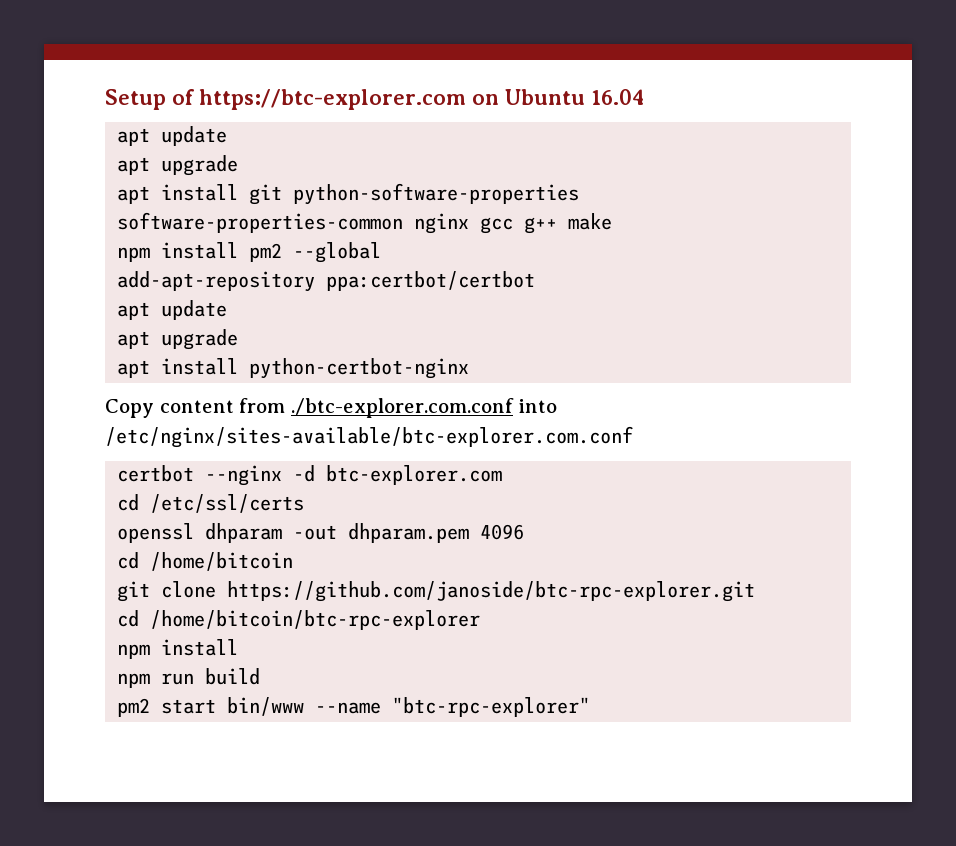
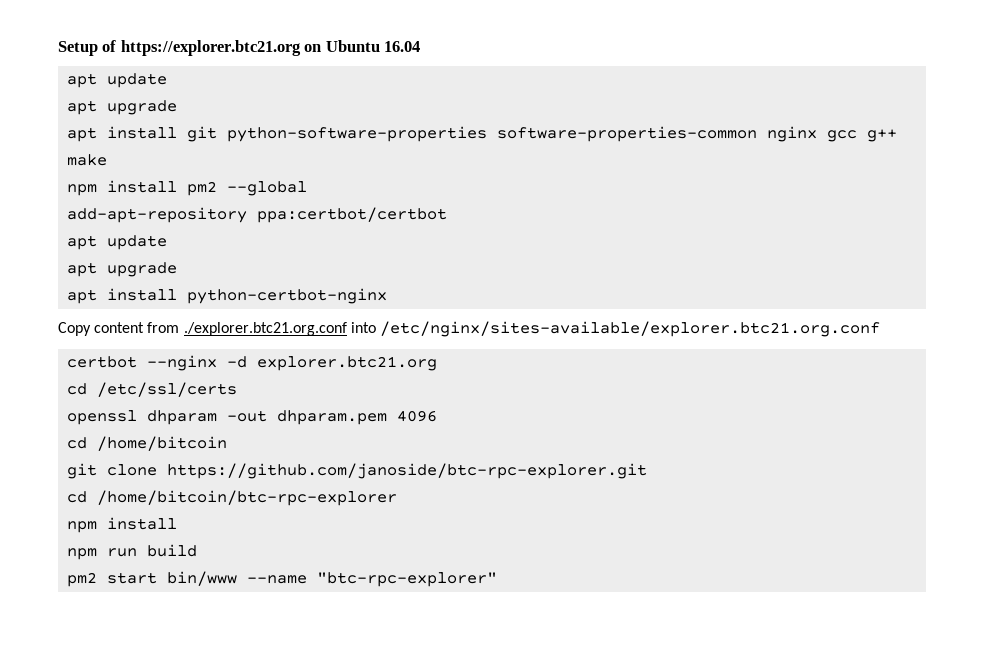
- Setup of https://btc-explorer.com on Ubuntu 16.04
+ Setup of https://explorer.btc21.org on Ubuntu 16.04
- Copy content from ./btc-explorer.com.conf into /etc/nginx/sites-available/btc-explorer.com.conf
+ Copy content from ./explorer.btc21.org.conf into /etc/nginx/sites-available/explorer.btc21.org.conf
- certbot --nginx -d btc-explorer.com
+ certbot --nginx -d explorer.btc21.org

